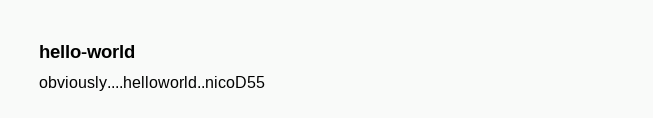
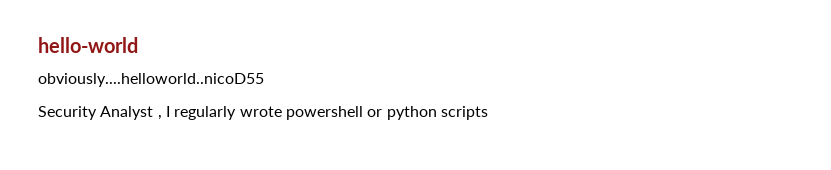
+ Security Analyst , I regularly wrote powershell or python scripts

